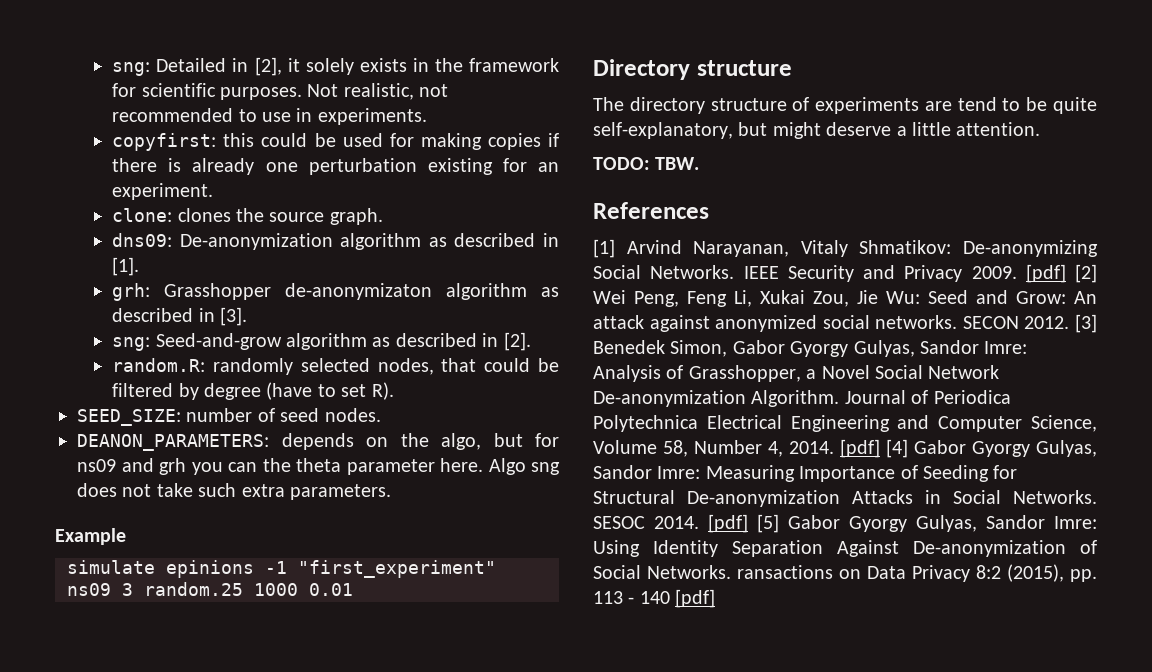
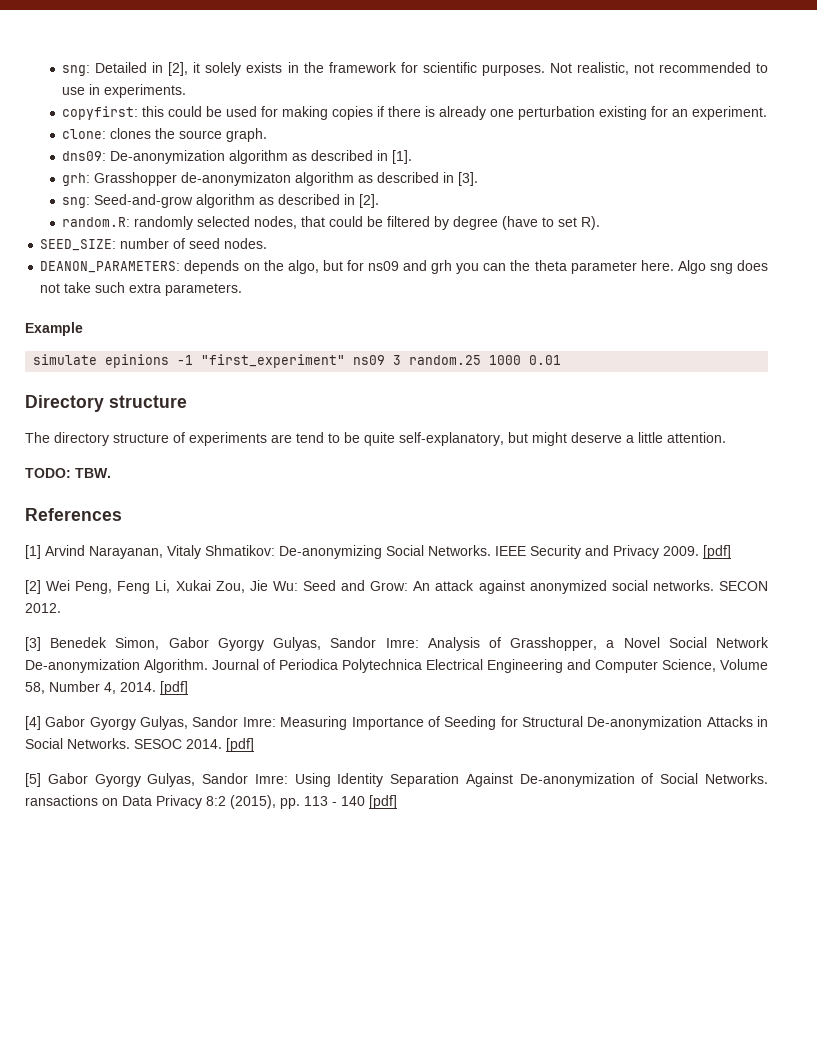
- IEEE Security and Privacy 2009. [pdf] [2] Wei Peng, Feng Li, Xukai Zou, Jie Wu: Seed and Grow: An attack against anonymized social networks.
+ IEEE Security and Privacy 2009. [pdf]
+ [2] Wei Peng, Feng Li, Xukai Zou, Jie Wu: Seed and Grow: An attack against anonymized social networks.
- SECON 2012. [3] Benedek Simon, Gabor Gyorgy Gulyas, Sandor Imre: Analysis of Grasshopper, a Novel Social Network De-anonymization Algorithm.
+ SECON 2012.
+ [3] Benedek Simon, Gabor Gyorgy Gulyas, Sandor Imre: Analysis of Grasshopper, a Novel Social Network De-anonymization Algorithm.
- Journal of Periodica Polytechnica Electrical Engineering and Computer Science, Volume 58, Number 4, 2014. [pdf] [4] Gabor Gyorgy Gulyas, Sandor Imre: Measuring Importance of Seeding for Structural De-anonymization Attacks in Social Networks.
+ Journal of Periodica Polytechnica Electrical Engineering and Computer Science, Volume 58, Number 4, 2014. [pdf]
+ [4] Gabor Gyorgy Gulyas, Sandor Imre: Measuring Importance of Seeding for Structural De-anonymization Attacks in Social Networks.
- SESOC 2014. [pdf] [5] Gabor Gyorgy Gulyas, Sandor Imre: Using Identity Separation Against De-anonymization of Social Networks. ransactions on Data Privacy 8:2 (2015), pp. 113 - 140 [pdf]
+ SESOC 2014. [pdf]
+ [5] Gabor Gyorgy Gulyas, Sandor Imre: Using Identity Separation Against De-anonymization of Social Networks. ransactions on Data Privacy 8:2 (2015), pp. 113 - 140 [pdf]

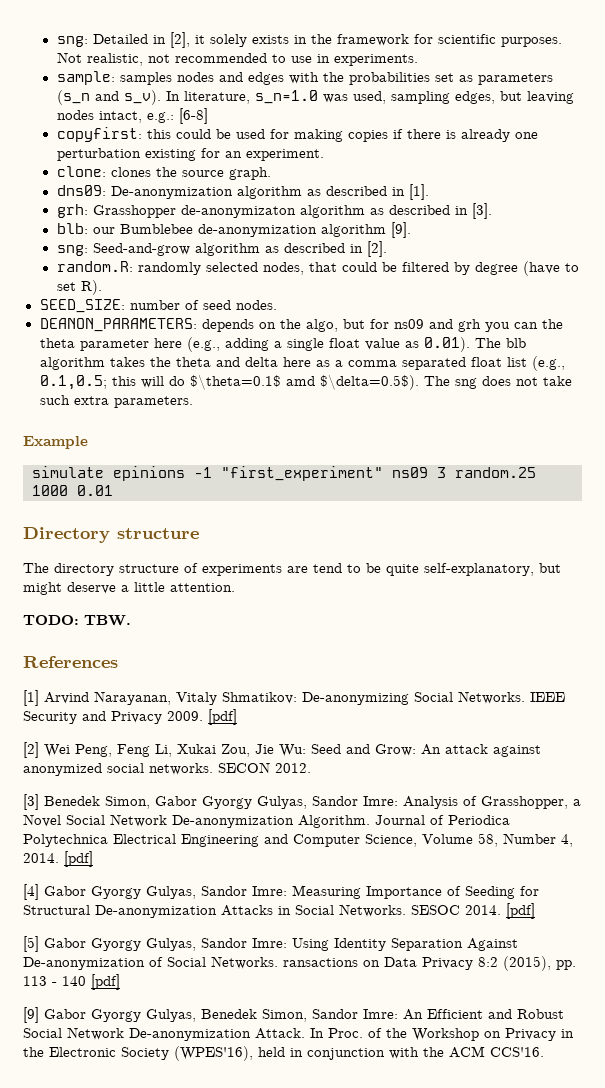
+ sample: samples nodes and edges with the probabilities set as parameters (s_n and s_v). In literature, s_n=1.0 was used, sampling edges, but leaving nodes intact, e.g.: [6-8]
+ blb: our Bumblebee de-anonymization algorithm [9].
- DEANON_PARAMETERS: depends on the algo, but for ns09 and grh you can the theta parameter here. Algo sng does not take such extra parameters.
+ DEANON_PARAMETERS: depends on the algo, but for ns09 and grh you can the theta parameter here (e.g., adding a single float value as 0.01). The blb algorithm takes the theta and delta here as a comma separated float list (e.g., 0.1,0.5; this will do $\theta=0.1$ amd $\delta=0.5$). The sng does not take such extra parameters.
+ [9] Gabor Gyorgy Gulyas, Benedek Simon, Sandor Imre: An Efficient and Robust Social Network De-anonymization Attack. In Proc. of the Workshop on Privacy in the Electronic Society (WPES'16), held in conjunction with the ACM CCS'16.

